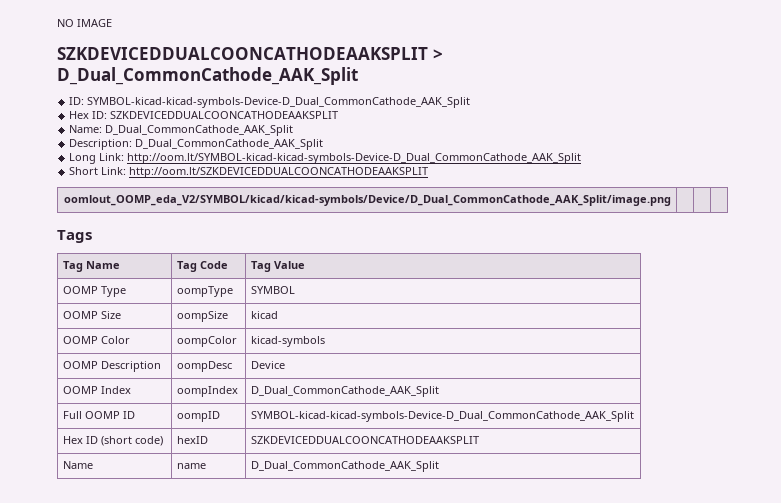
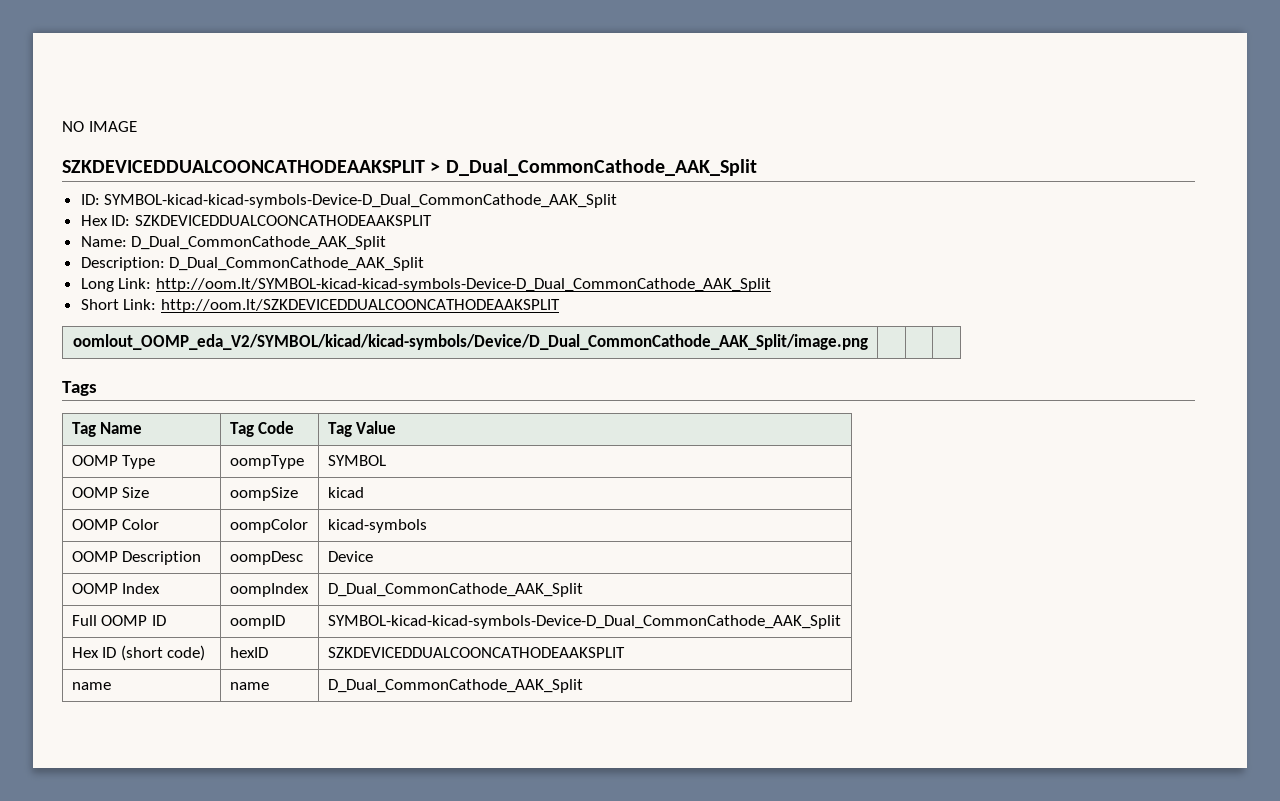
- Name | name | D_Dual_CommonCathode_AAK_Split
+ name | name | D_Dual_CommonCathode_AAK_Split

